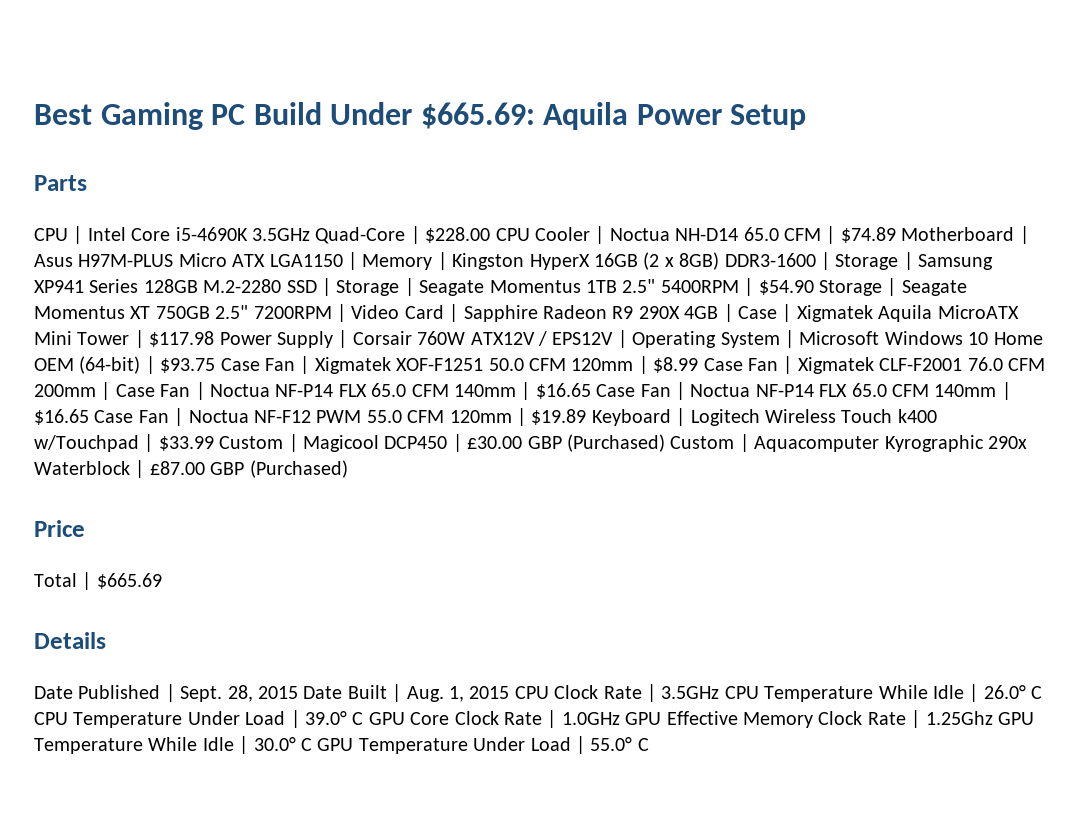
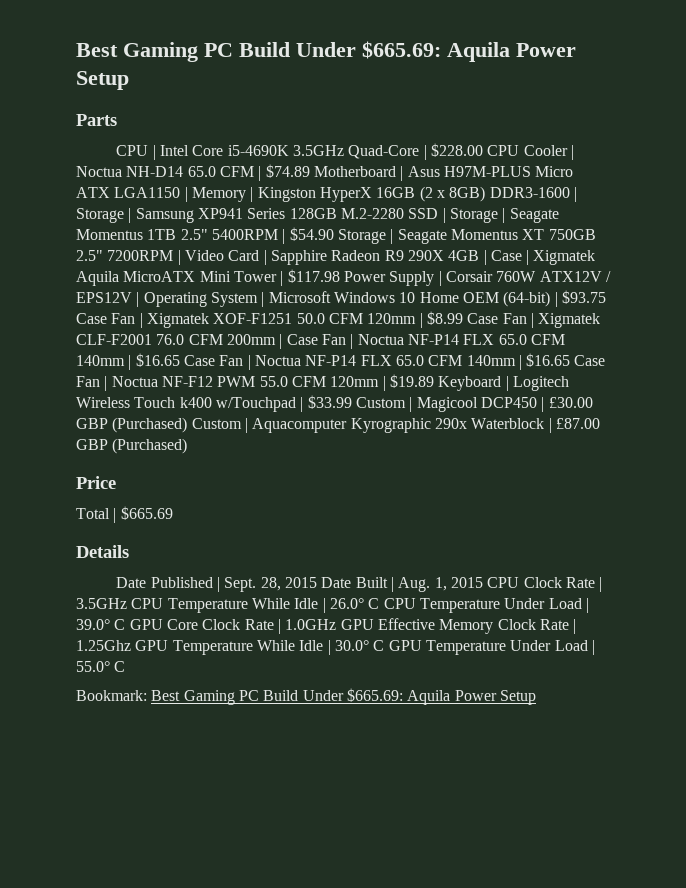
+ Bookmark: Best Gaming PC Build Under $665.69: Aquila Power Setup

